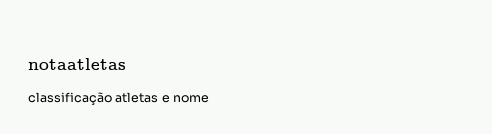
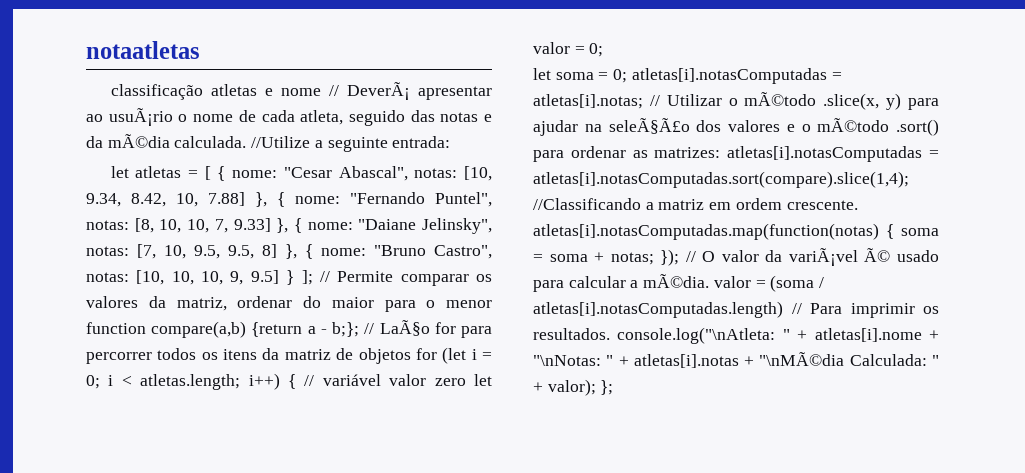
- classificação atletas e nome
+ classificação atletas e nome // DeverÃ¡ apresentar ao usuÃ¡rio o nome de cada atleta, seguido das notas e da mÃ©dia calculada. //Utilize a seguinte entrada:
+ let atletas = [ { nome: "Cesar Abascal", notas: [10, 9.34, 8.42, 10, 7.88] }, { nome: "Fernando Puntel", notas: [8, 10, 10, 7, 9.33] }, { nome: "Daiane Jelinsky", notas: [7, 10, 9.5, 9.5, 8] }, { nome: "Bruno Castro", notas: [10, 10, 10, 9, 9.5] } ]; // Permite comparar os valores da matriz, ordenar do maior para o menor function compare(a,b) {return a - b;}; // LaÃ§o for para percorrer todos os itens da matriz de objetos for (let i = 0; i < atletas.length; i++) { // variável valor zero let valor = 0;
+ let soma = 0; atletas[i].notasComputadas = atletas[i].notas; // Utilizar o mÃ©todo .slice(x, y) para ajudar na seleÃ§Ã£o dos valores e o mÃ©todo .sort() para ordenar as matrizes: atletas[i].notasComputadas = atletas[i].notasComputadas.sort(compare).slice(1,4); //Classificando a matriz em ordem crescente. atletas[i].notasComputadas.map(function(notas) { soma = soma + notas; }); // O valor da variÃ¡vel Ã© usado para calcular a mÃ©dia. valor = (soma / atletas[i].notasComputadas.length) // Para imprimir os resultados. console.log("\nAtleta: " + atletas[i].nome + "\nNotas: " + atletas[i].notas + "\nMÃ©dia Calculada: " + valor); };

